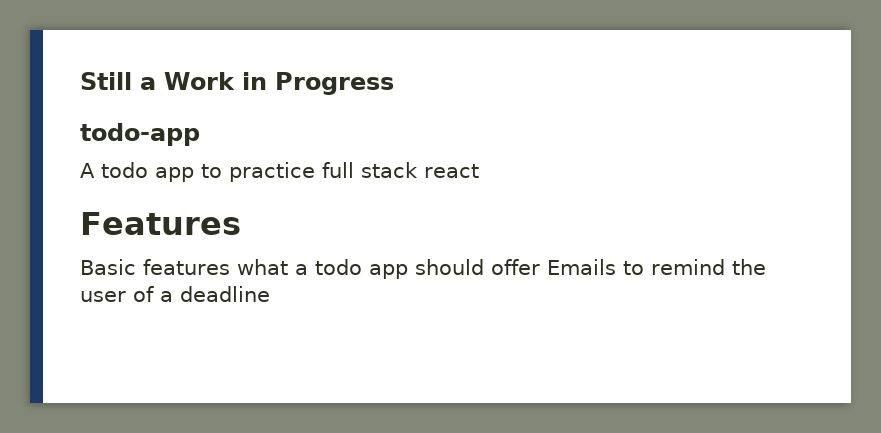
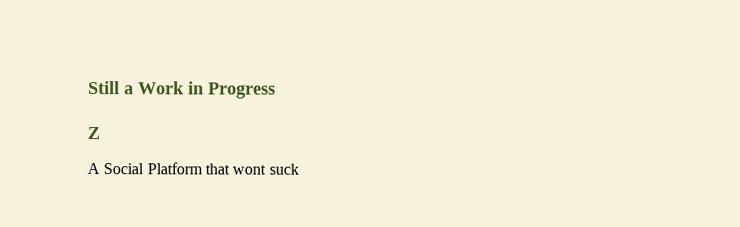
- todo-app
+ Z
- A todo app to practice full stack react
- Features
- Basic features what a todo app should offer Emails to remind the user of a deadline
+ A Social Platform that wont suck

